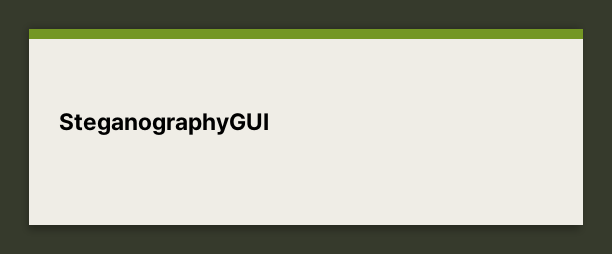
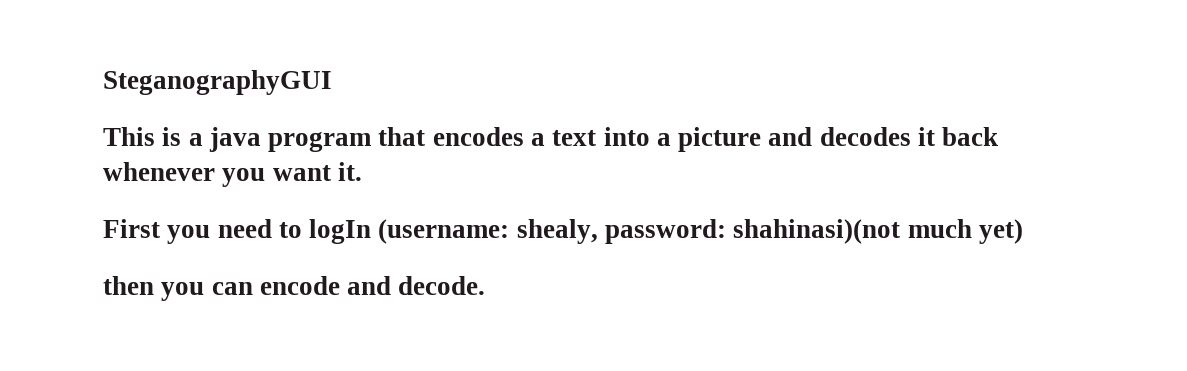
+ This is a java program that encodes a text into a picture and decodes it back whenever you want it.
+ First you need to logIn (username: shealy, password: shahinasi)(not much yet)
+ then you can encode and decode.

